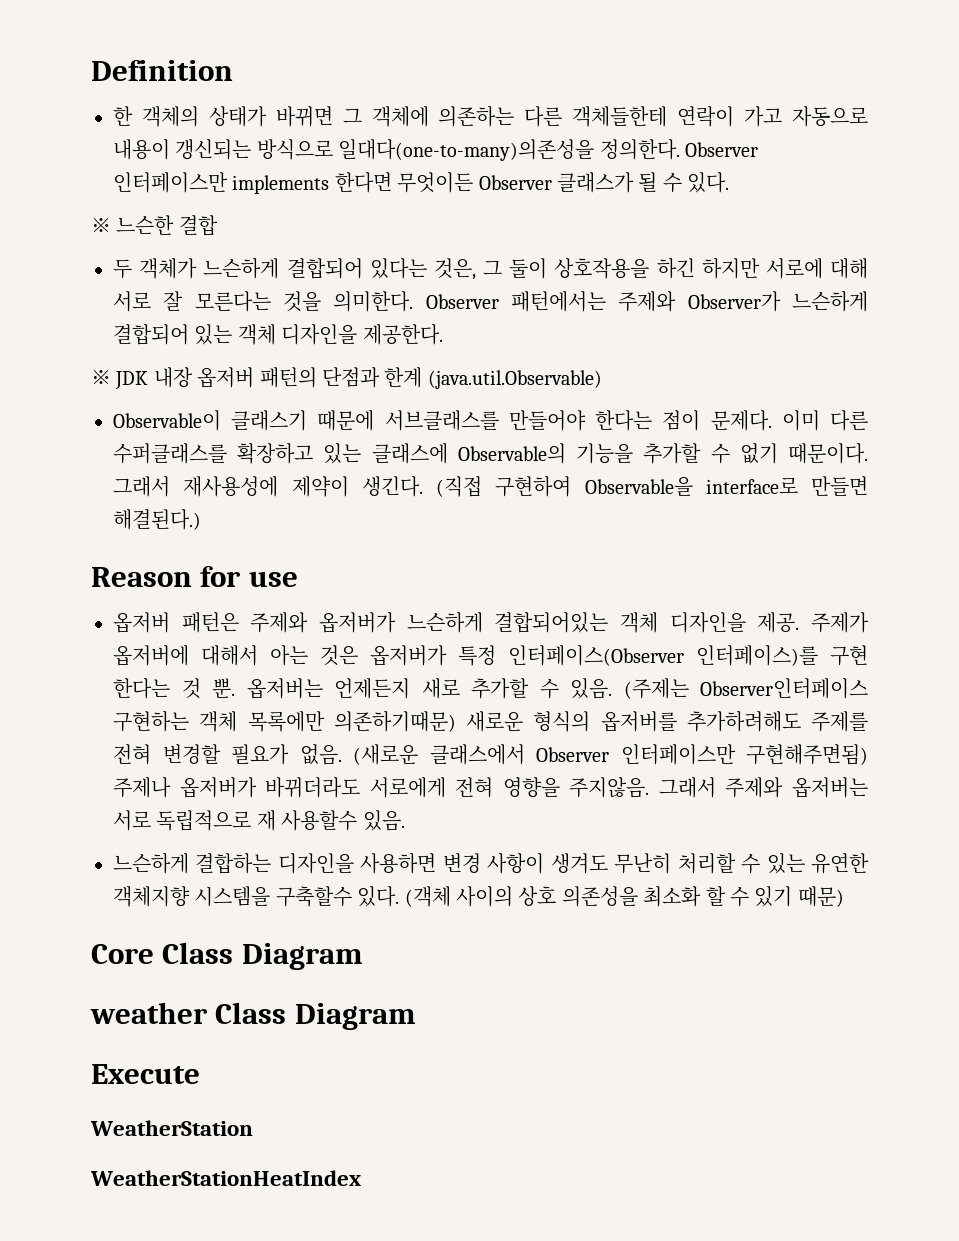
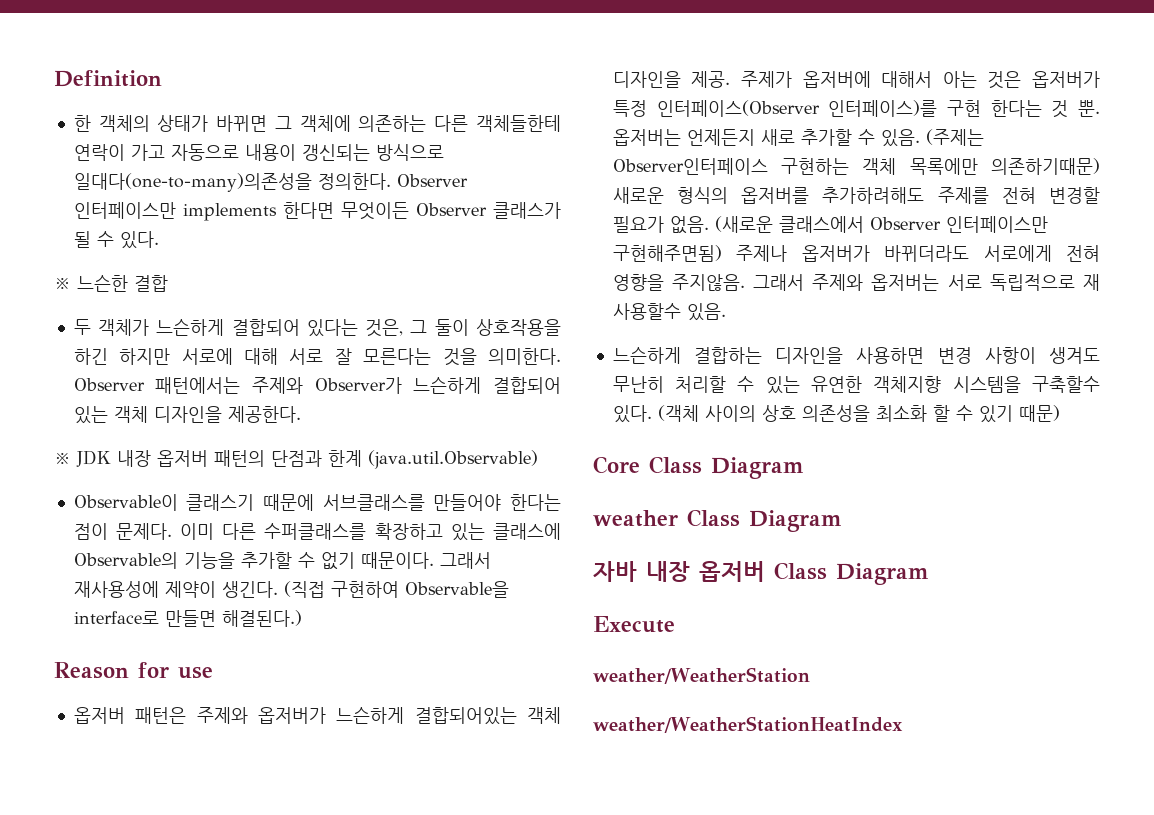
+ 자바 내장 옵저버 Class Diagram
- WeatherStation
- WeatherStationHeatIndex
+ weather/WeatherStation
+ weather/WeatherStationHeatIndex

